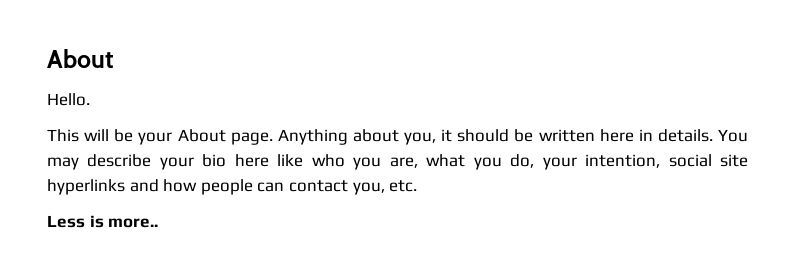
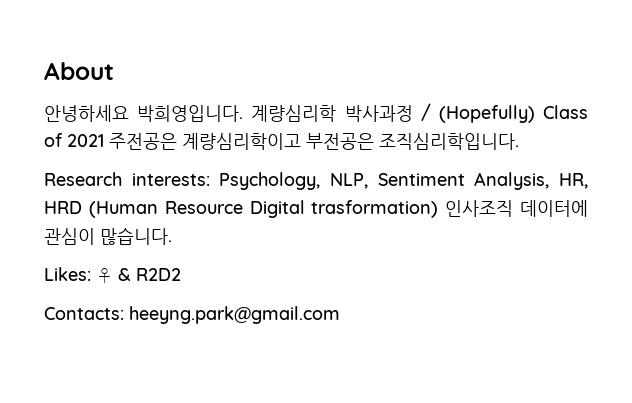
- Hello.
- This will be your About page. Anything about you, it should be written here in details. You may describe your bio here like who you are, what you do, your intention, social site hyperlinks and how people can contact you, etc.
- Less is more..
+ 안녕하세요 박희영입니다. 계량심리학 박사과정 / (Hopefully) Class of 2021 주전공은 계량심리학이고 부전공은 조직심리학입니다.
+ Research interests: Psychology, NLP, Sentiment Analysis, HR, HRD (Human Resource Digital trasformation) 인사조직 데이터에 관심이 많습니다.
+ Likes: ♀ & R2D2
+ Contacts: heeyng.park@gmail.com

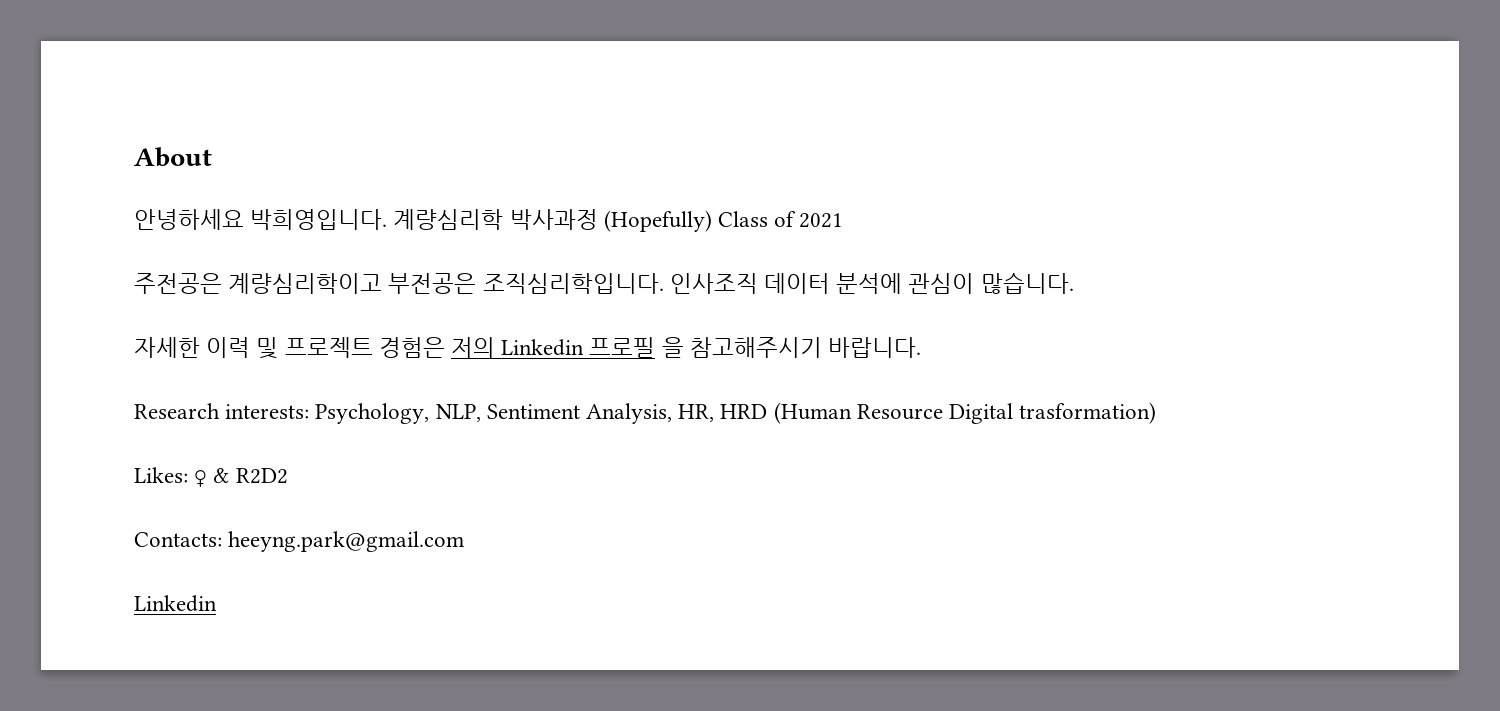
- 계량심리학 박사과정 / (Hopefully) Class of 2021 주전공은 계량심리학이고 부전공은 조직심리학입니다.
+ 계량심리학 박사과정 (Hopefully) Class of 2021
+ 주전공은 계량심리학이고 부전공은 조직심리학입니다. 인사조직 데이터 분석에 관심이 많습니다.
+ 자세한 이력 및 프로젝트 경험은 저의 Linkedin 프로필 을 참고해주시기 바랍니다.
- Research interests: Psychology, NLP, Sentiment Analysis, HR, HRD (Human Resource Digital trasformation) 인사조직 데이터에 관심이 많습니다.
+ Research interests: Psychology, NLP, Sentiment Analysis, HR, HRD (Human Resource Digital trasformation)
  Contacts: heeyng.park@gmail.com
+ Linkedin

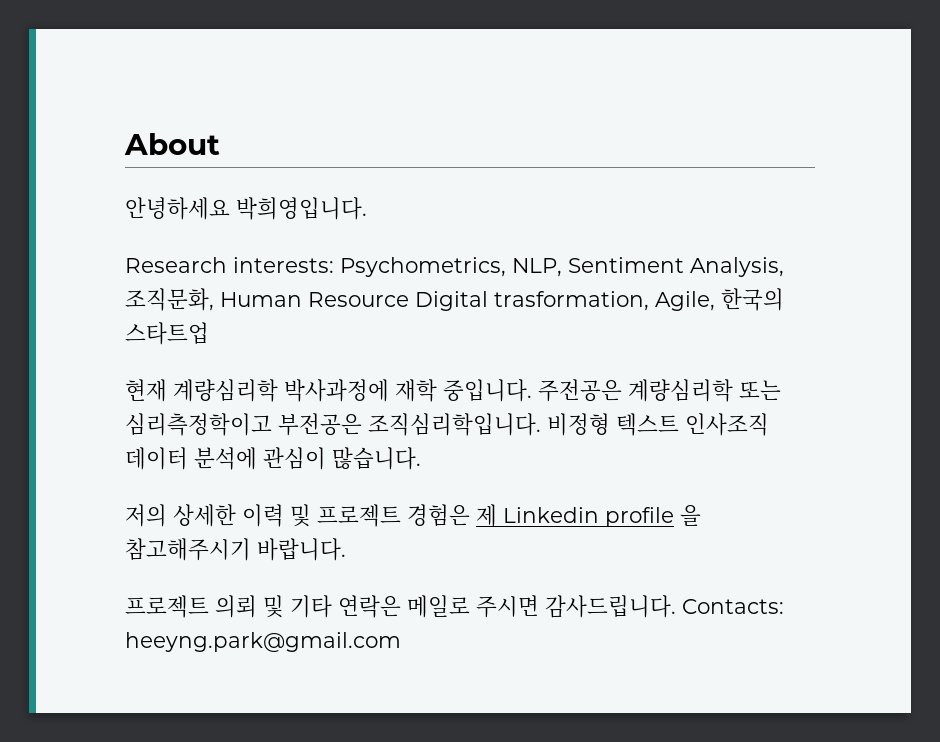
- 안녕하세요 박희영입니다. 계량심리학 박사과정 (Hopefully) Class of 2021
- 주전공은 계량심리학이고 부전공은 조직심리학입니다. 인사조직 데이터 분석에 관심이 많습니다.
+ 안녕하세요 박희영입니다.
+ Research interests: Psychometrics, NLP, Sentiment Analysis, 조직문화, Human Resource Digital trasformation, Agile, 한국의 스타트업
+ 현재 계량심리학 박사과정에 재학 중입니다. 주전공은 계량심리학 또는 심리측정학이고 부전공은 조직심리학입니다. 비정형 텍스트 인사조직 데이터 분석에 관심이 많습니다.
- 자세한 이력 및 프로젝트 경험은 저의 Linkedin 프로필 을 참고해주시기 바랍니다.
+ 저의 상세한 이력 및 프로젝트 경험은 제 Linkedin profile 을 참고해주시기 바랍니다.
- Research interests: Psychology, NLP, Sentiment Analysis, HR, HRD (Human Resource Digital trasformation)
- Likes: ♀ & R2D2
- Contacts: heeyng.park@gmail.com
- Linkedin
+ 프로젝트 의뢰 및 기타 연락은 메일로 주시면 감사드립니다. Contacts: heeyng.park@gmail.com

